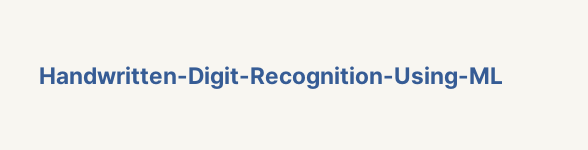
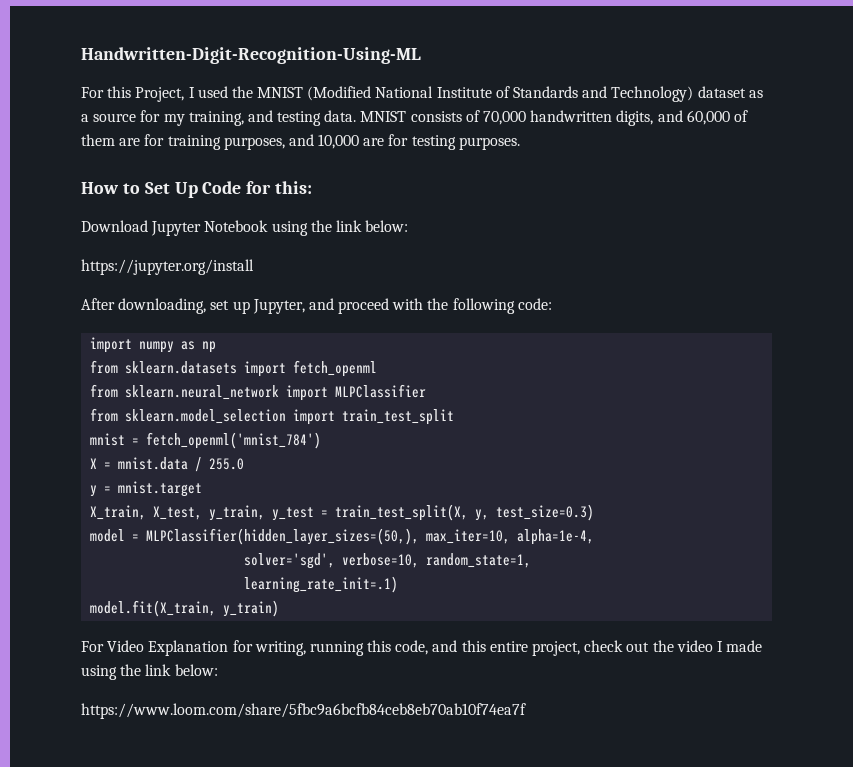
+ For this Project, I used the MNIST (Modified National Institute of Standards and Technology) dataset as a source for my training, and testing data. MNIST consists of 70,000 handwritten digits, and 60,000 of them are for training purposes, and 10,000 are for testing purposes.
+ How to Set Up Code for this:
+ Download Jupyter Notebook using the link below:
+ https://jupyter.org/install
+ After downloading, set up Jupyter, and proceed with the following code:
+ import numpy as np
+ from sklearn.datasets import fetch_openml
+ from sklearn.neural_network import MLPClassifier
+ from sklearn.model_selection import train_test_split
+ mnist = fetch_openml('mnist_784')
+ X = mnist.data / 255.0
+ y = mnist.target
+ X_train, X_test, y_train, y_test = train_test_split(X, y, test_size=0.3)
+ model = MLPClassifier(hidden_layer_sizes=(50,), max_iter=10, alpha=1e-4,
+ solver='sgd', verbose=10, random_state=1,
+ learning_rate_init=.1)
+ model.fit(X_train, y_train)
+ For Video Explanation for writing, running this code, and this entire project, check out the video I made using the link below:
+ https://www.loom.com/share/5fbc9a6bcfb84ceb8eb70ab10f74ea7f

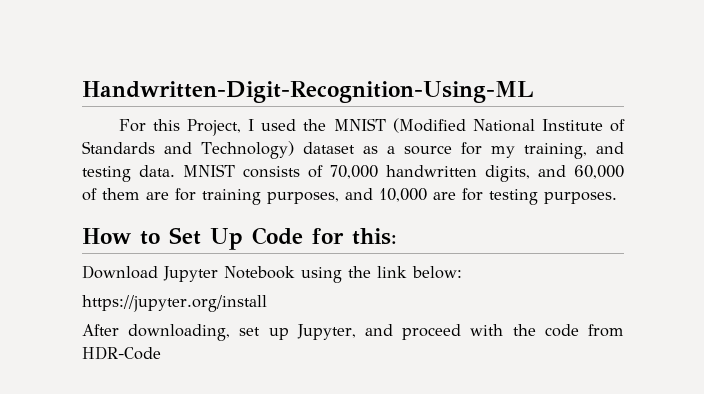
- After downloading, set up Jupyter, and proceed with the following code:
- import numpy as np
- from sklearn.datasets import fetch_openml
- from sklearn.neural_network import MLPClassifier
- from sklearn.model_selection import train_test_split
- mnist = fetch_openml('mnist_784')
- X = mnist.data / 255.0
- y = mnist.target
- X_train, X_test, y_train, y_test = train_test_split(X, y, test_size=0.3)
- model = MLPClassifier(hidden_layer_sizes=(50,), max_iter=10, alpha=1e-4,
- solver='sgd', verbose=10, random_state=1,
- learning_rate_init=.1)
- model.fit(X_train, y_train)
- For Video Explanation for writing, running this code, and this entire project, check out the video I made using the link below:
- https://www.loom.com/share/5fbc9a6bcfb84ceb8eb70ab10f74ea7f
+ After downloading, set up Jupyter, and proceed with the code from HDR-Code

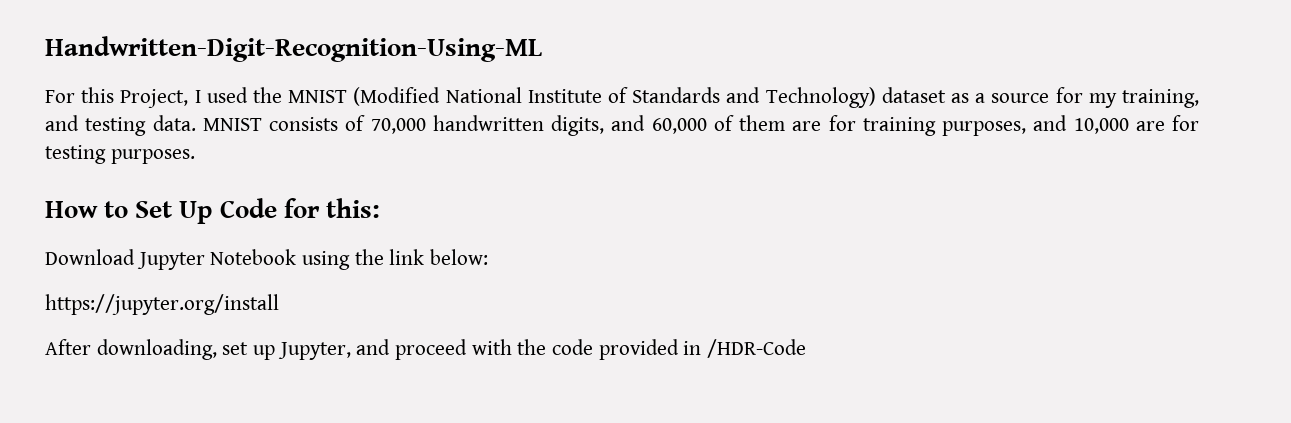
- After downloading, set up Jupyter, and proceed with the code from HDR-Code
+ After downloading, set up Jupyter, and proceed with the code provided in /HDR-Code

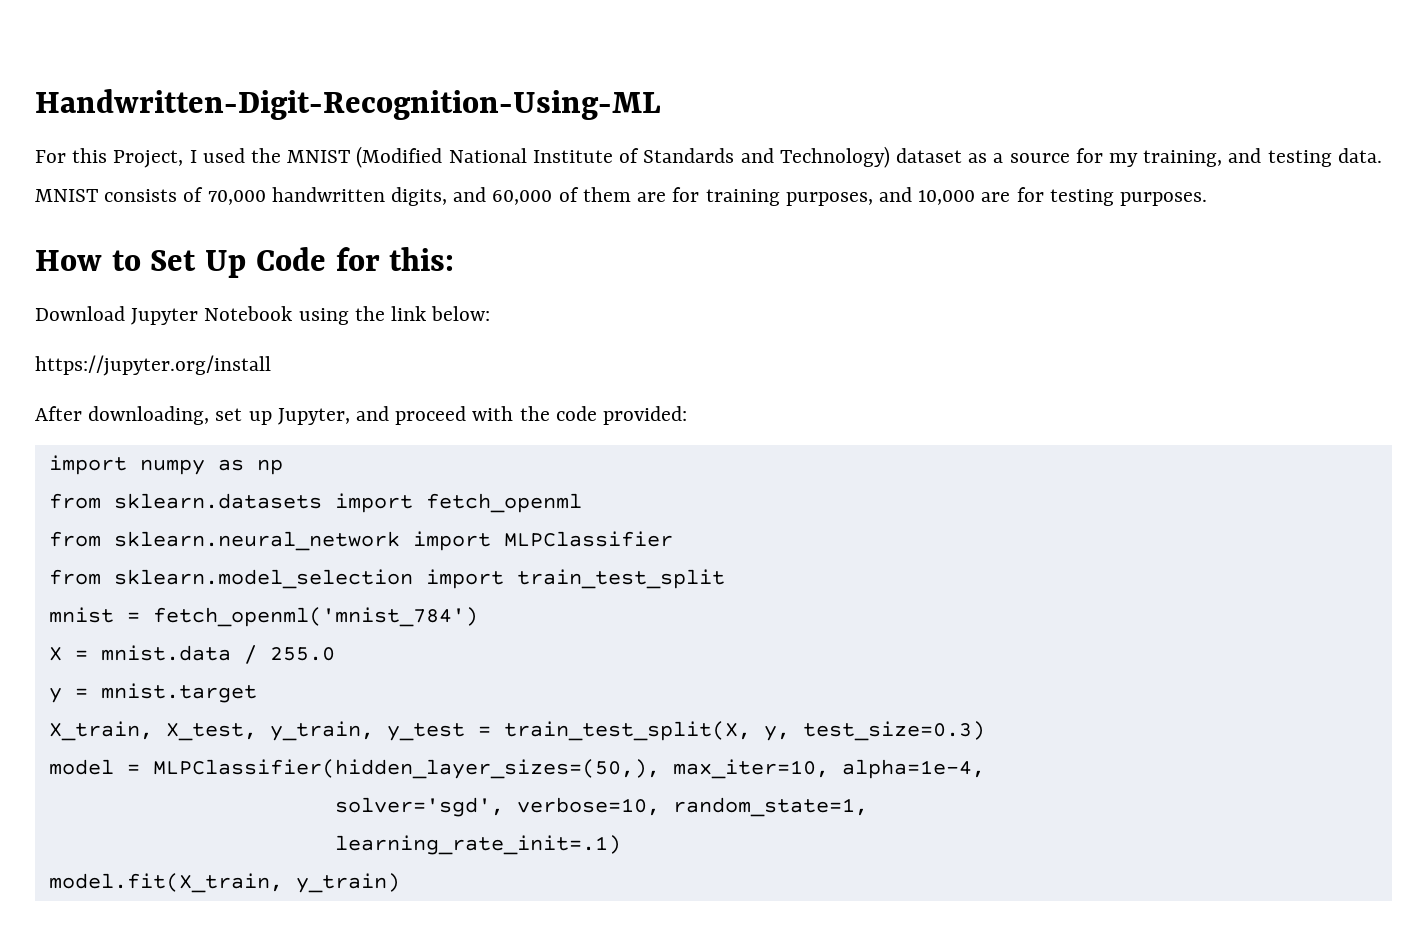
- After downloading, set up Jupyter, and proceed with the code provided in /HDR-Code
+ After downloading, set up Jupyter, and proceed with the code provided:
+ import numpy as np
+ from sklearn.datasets import fetch_openml
+ from sklearn.neural_network import MLPClassifier
+ from sklearn.model_selection import train_test_split
+ mnist = fetch_openml('mnist_784')
+ X = mnist.data / 255.0
+ y = mnist.target
+ X_train, X_test, y_train, y_test = train_test_split(X, y, test_size=0.3)
+ model = MLPClassifier(hidden_layer_sizes=(50,), max_iter=10, alpha=1e-4,
+ solver='sgd', verbose=10, random_state=1,
+ learning_rate_init=.1)
+ model.fit(X_train, y_train)

